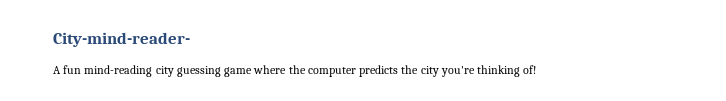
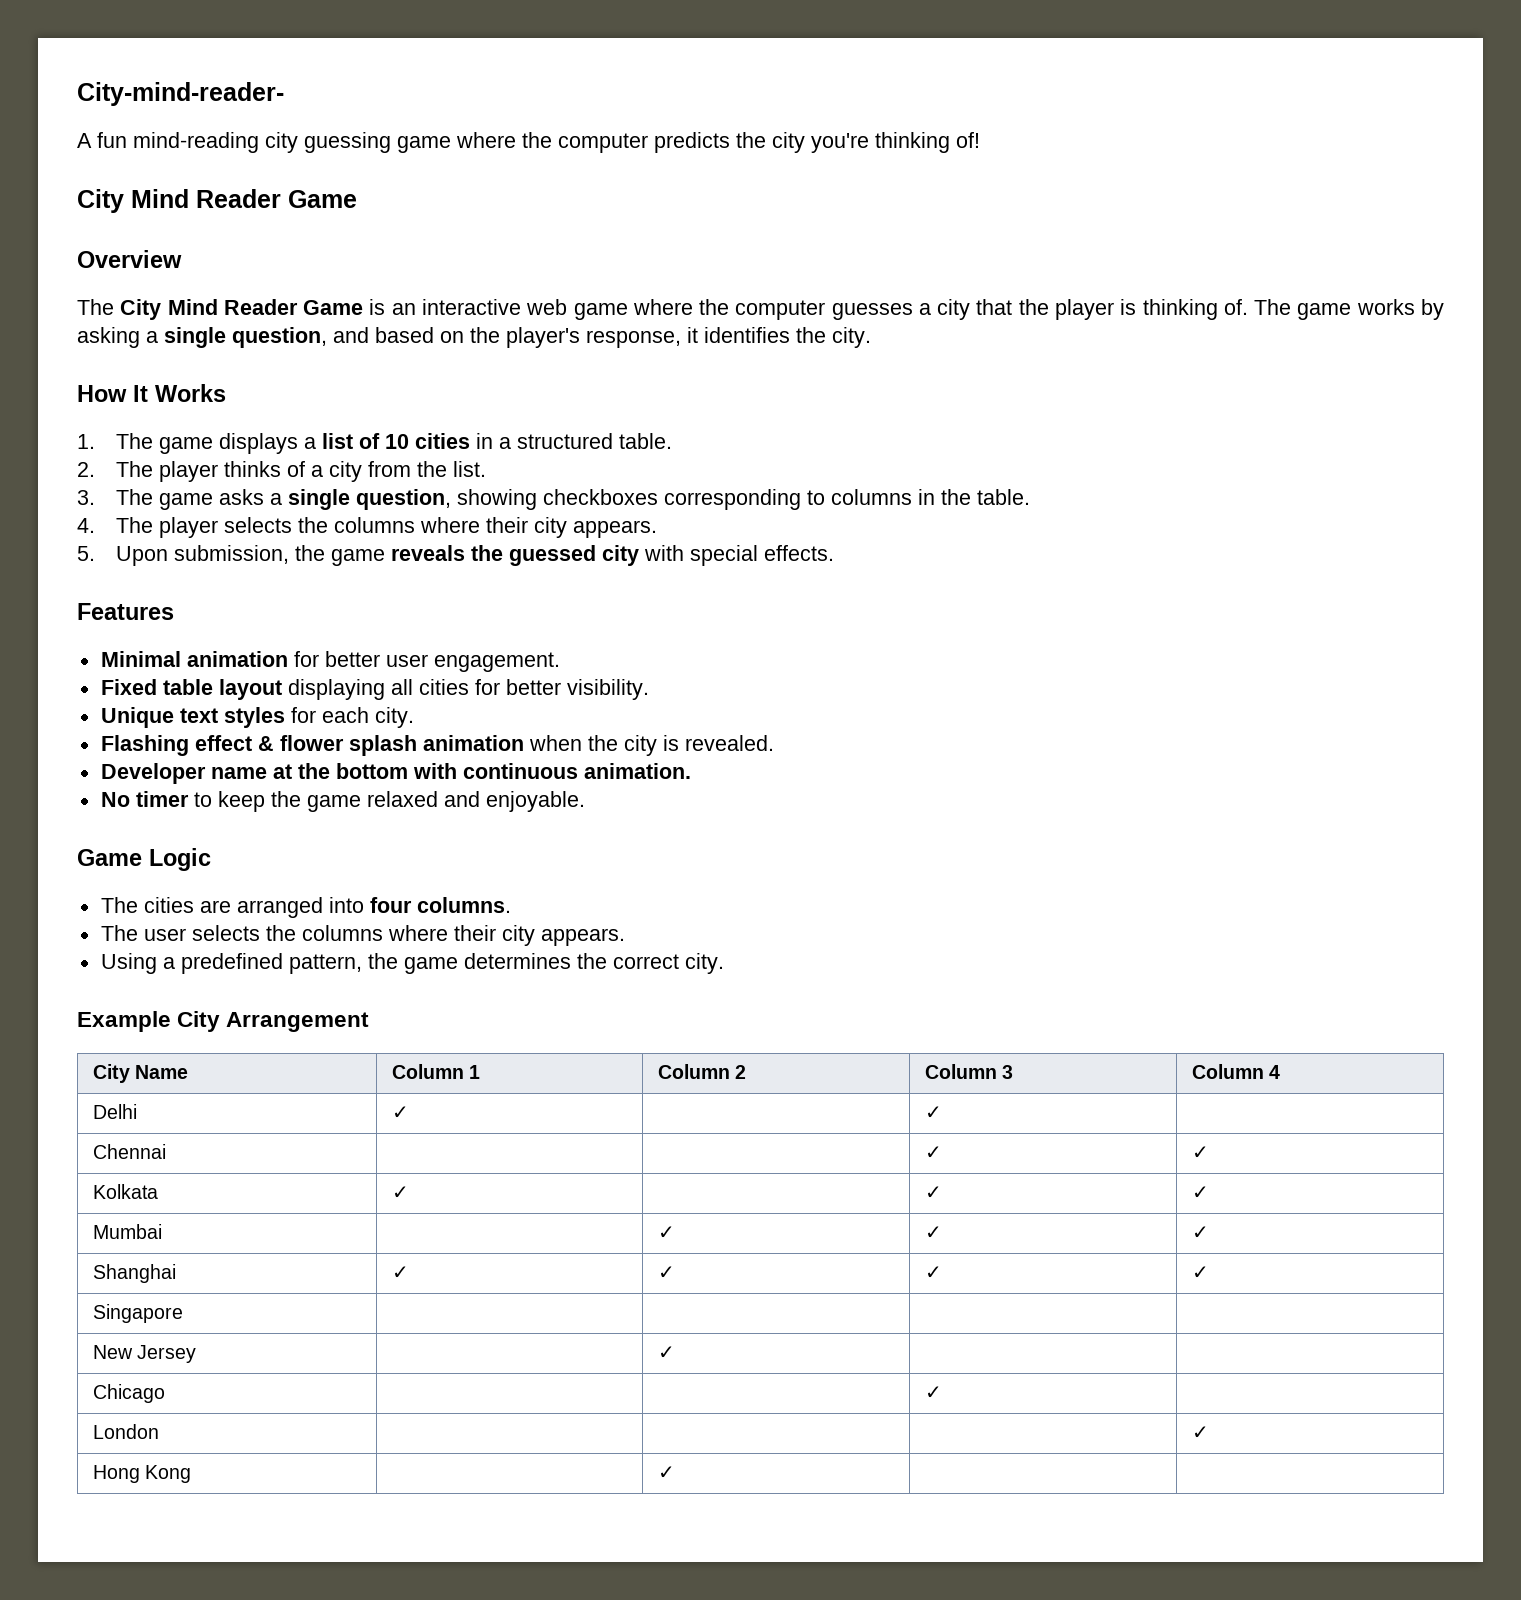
  A fun mind-reading city guessing game where the computer predicts the city you're thinking of!
+ City Mind Reader Game
+ Overview
+ The City Mind Reader Game is an interactive web game where the computer guesses a city that the player is thinking of. The game works by asking a single question, and based on the player's response, it identifies the city.
+ How It Works
+ 1. The game displays a list of 10 cities in a structured table.
+ 2. The player thinks of a city from the list.
+ 3. The game asks a single question, showing checkboxes corresponding to columns in the table.
+ 4. The player selects the columns where their city appears.
+ 5. Upon submission, the game reveals the guessed city with special effects.
+ Features
+ Minimal animation for better user engagement.
+ Fixed table layout displaying all cities for better visibility.
+ Unique text styles for each city.
+ Flashing effect & flower splash animation when the city is revealed.
+ Developer name at the bottom with continuous animation.
+ No timer to keep the game relaxed and enjoyable.
+ Game Logic
+ The cities are arranged into four columns.
+ The user selects the columns where their city appears.
+ Using a predefined pattern, the game determines the correct city.
+ Example City Arrangement
+ City Name | Column 1 | Column 2 | Column 3 | Column 4
+ Delhi | ✓ | | ✓ |
+ Chennai | | | ✓ | ✓
+ Kolkata | ✓ | | ✓ | ✓
+ Mumbai | | ✓ | ✓ | ✓
+ Shanghai | ✓ | ✓ | ✓ | ✓
+ Singapore | | | |
+ New Jersey | | ✓ | |
+ Chicago | | | ✓ |
+ London | | | | ✓
+ Hong Kong | | ✓ | |

